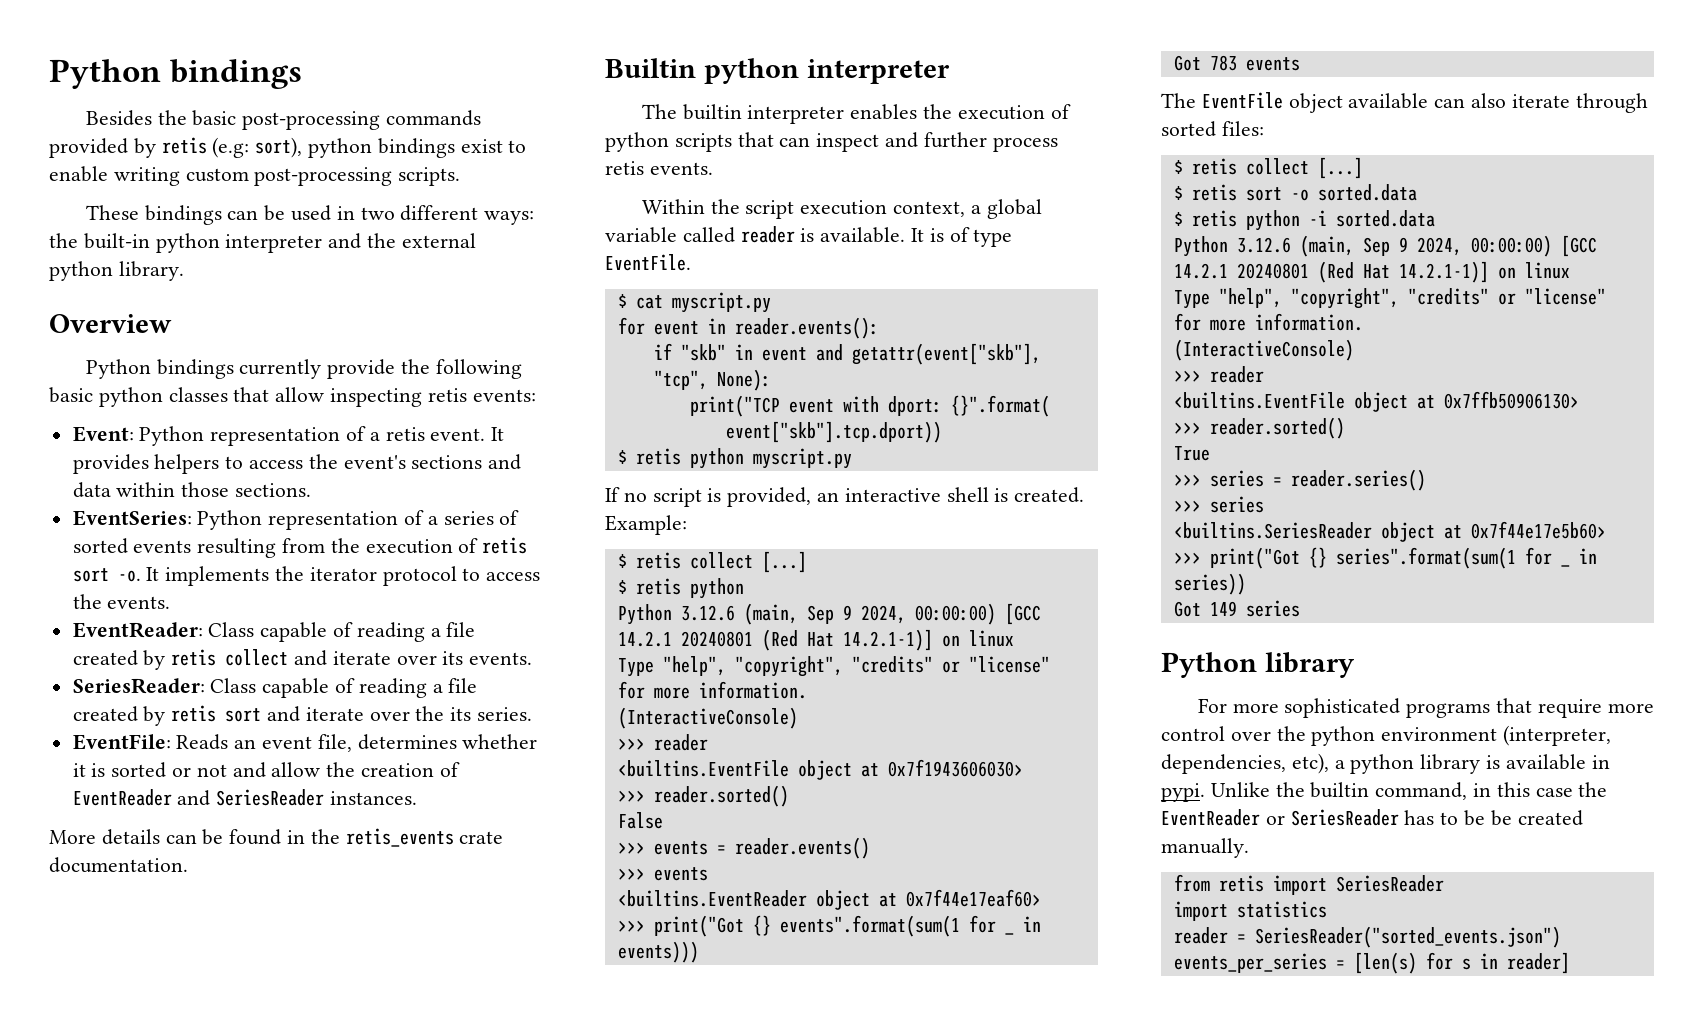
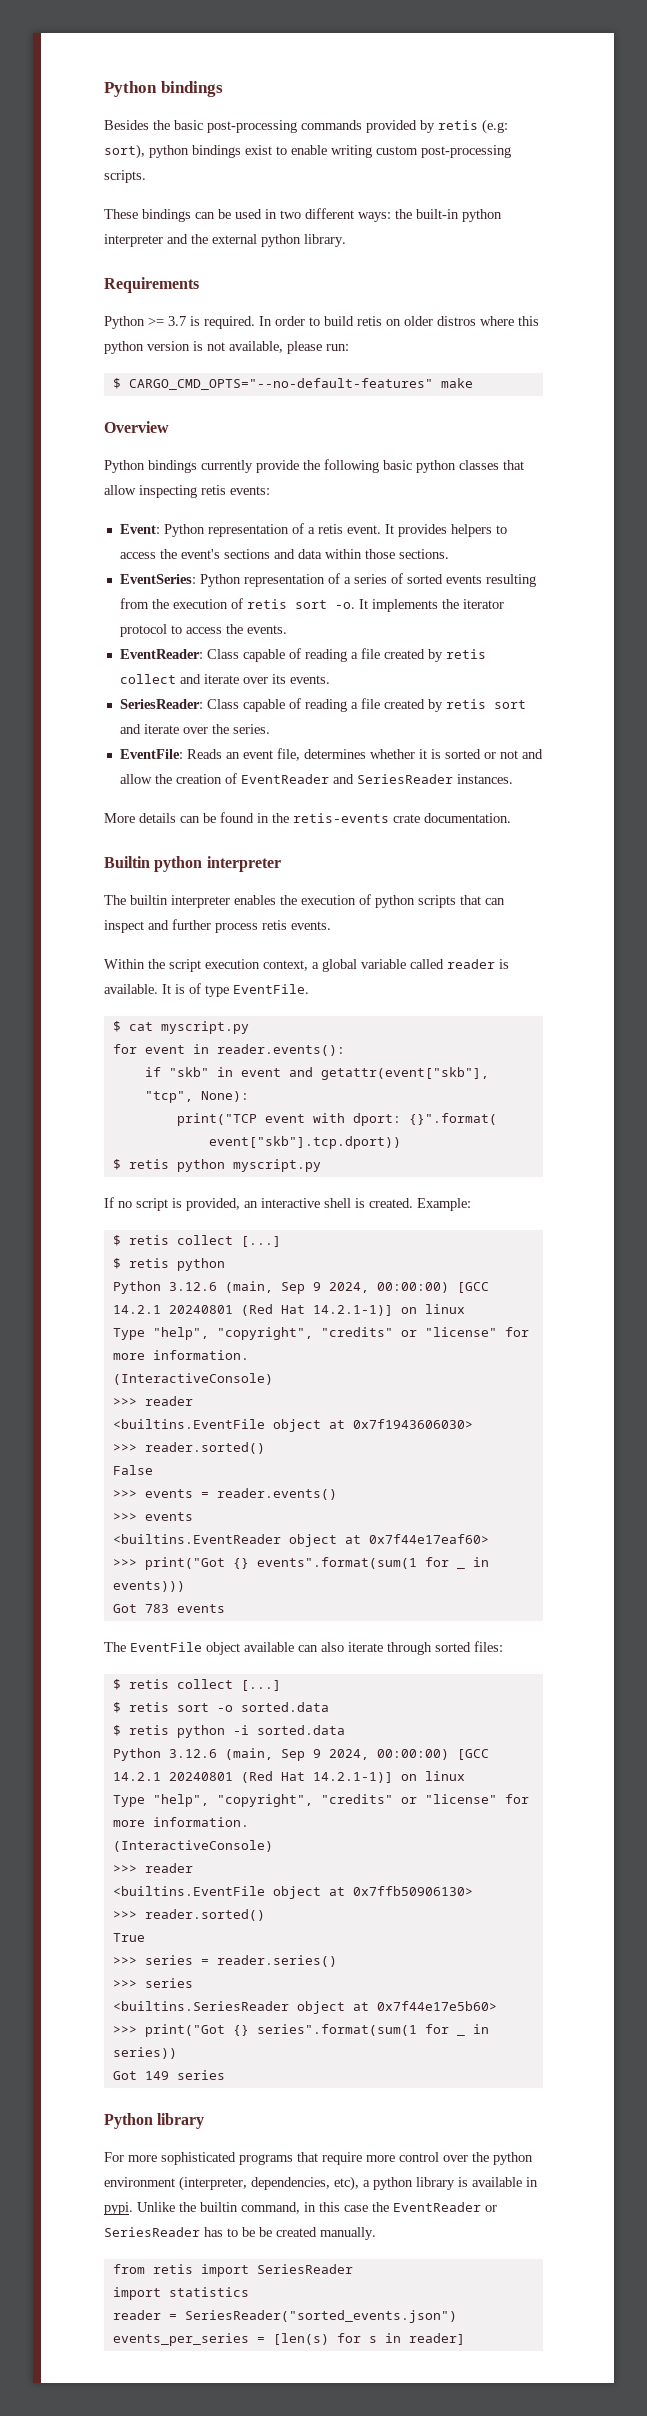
+ Requirements
+ Python >= 3.7 is required. In order to build retis on older distros where this python version is not available, please run:
+ $ CARGO_CMD_OPTS="--no-default-features" make
- SeriesReader: Class capable of reading a file created by retis sort and iterate over the its series.
+ SeriesReader: Class capable of reading a file created by retis sort and iterate over the series.
- More details can be found in the retis_events crate documentation.
+ More details can be found in the retis-events crate documentation.

